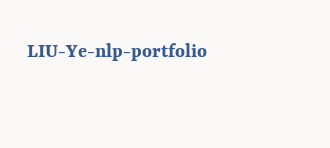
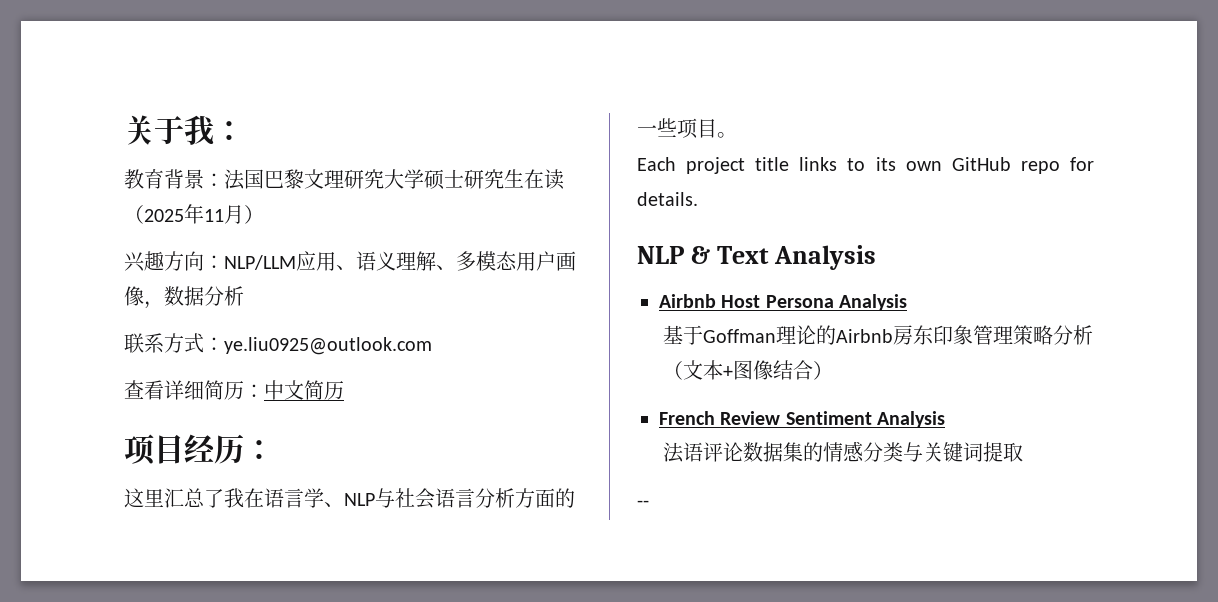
- LIU-Ye-nlp-portfolio
+ 关于我：
+ 教育背景：法国巴黎文理研究大学硕士研究生在读（2025年11月）
+ 兴趣方向：NLP/LLM应用、语义理解、多模态用户画像，数据分析
+ 联系方式：ye.liu0925@outlook.com
+ 查看详细简历：中文简历
+ 项目经历：
+ 这里汇总了我在语言学、NLP与社会语言分析方面的一些项目。
+ Each project title links to its own GitHub repo for details.
+ NLP & Text Analysis
+ Airbnb Host Persona Analysis
+ 基于Goffman理论的Airbnb房东印象管理策略分析（文本+图像结合）
+ French Review Sentiment Analysis
+ 法语评论数据集的情感分类与关键词提取
+ --

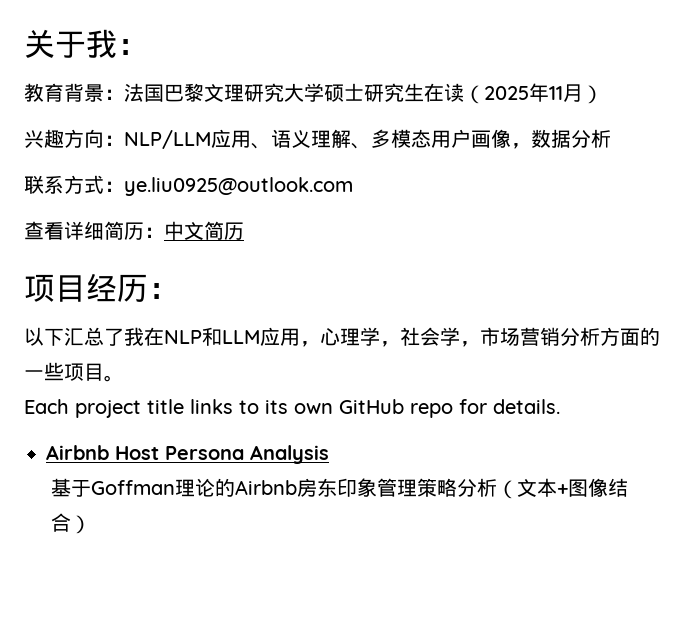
- 这里汇总了我在语言学、NLP与社会语言分析方面的一些项目。
+ 以下汇总了我在NLP和LLM应用，心理学，社会学，市场营销分析方面的一些项目。
- NLP & Text Analysis
- French Review Sentiment Analysis
- 法语评论数据集的情感分类与关键词提取
- --

